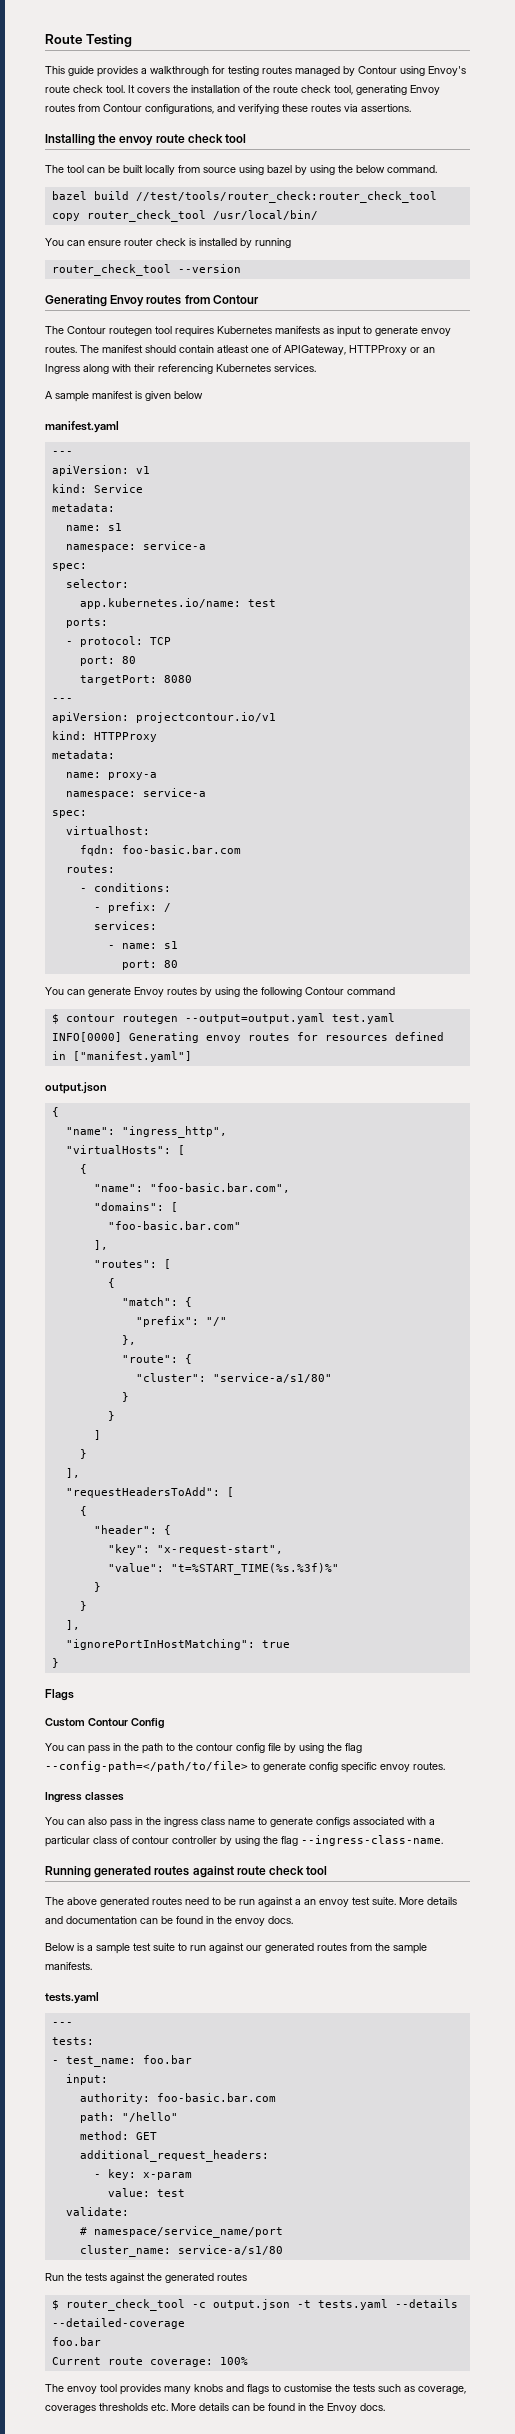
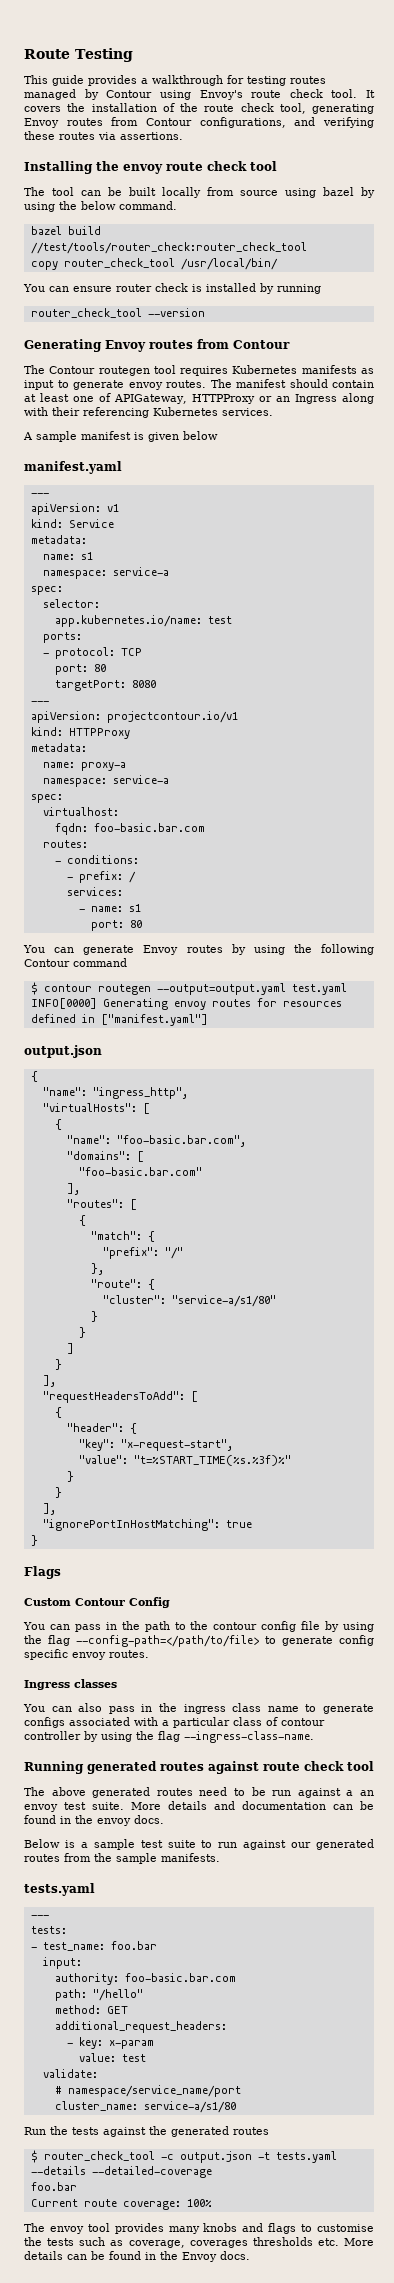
- The manifest should contain atleast one of APIGateway, HTTPProxy or an Ingress along with their referencing Kubernetes services.
+ The manifest should contain at least one of APIGateway, HTTPProxy or an Ingress along with their referencing Kubernetes services.

